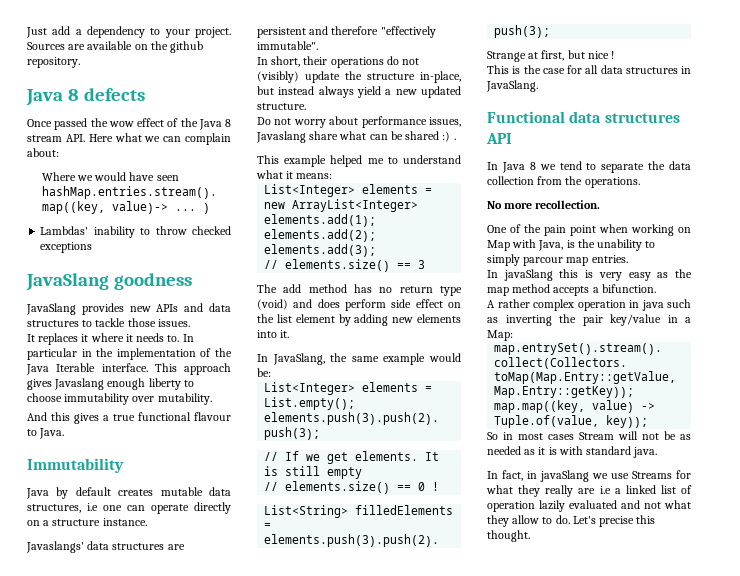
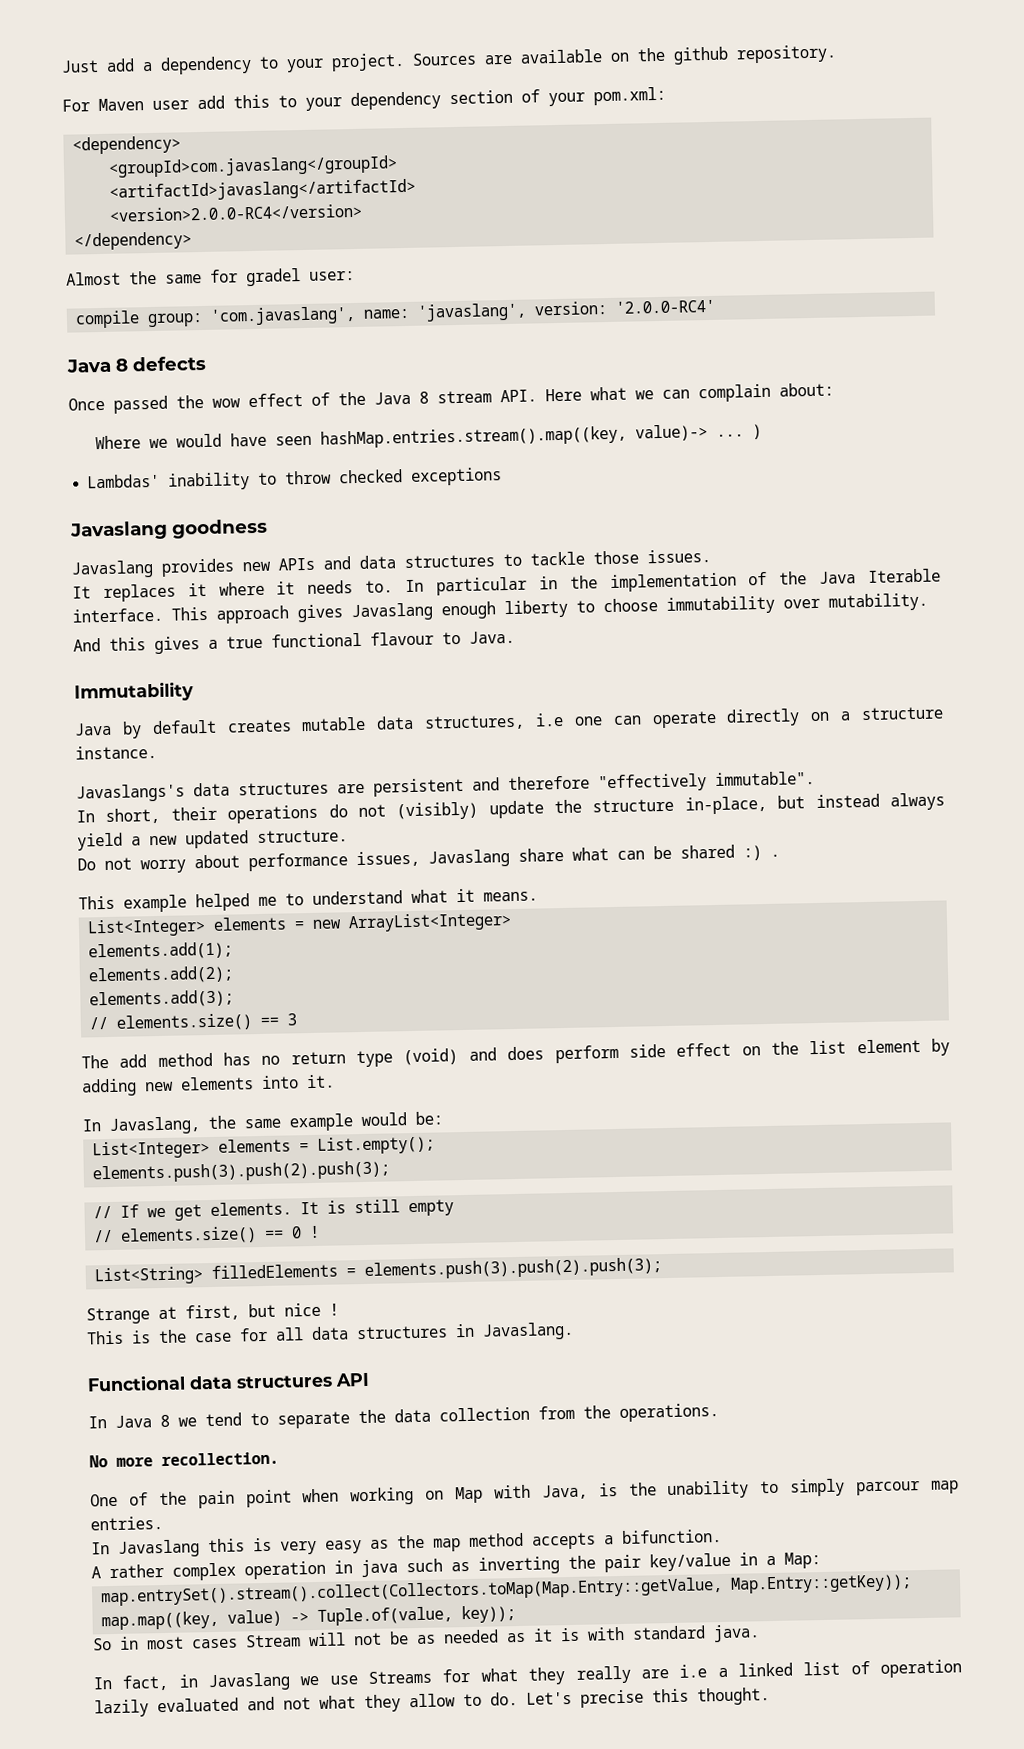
+ For Maven user add this to your dependency section of your pom.xml:
+ <dependency>
+ <groupId>com.javaslang</groupId>
+ <artifactId>javaslang</artifactId>
+ <version>2.0.0-RC4</version>
+ </dependency>
+ Almost the same for gradel user:
+ compile group: 'com.javaslang', name: 'javaslang', version: '2.0.0-RC4'
- JavaSlang goodness
+ Javaslang goodness
- JavaSlang provides new APIs and data structures to tackle those issues.
+ Javaslang provides new APIs and data structures to tackle those issues.
- Javaslangs' data structures are persistent and therefore "effectively immutable".
+ Javaslangs's data structures are persistent and therefore "effectively immutable".
- This example helped me to understand what it means:
+ This example helped me to understand what it means.
- In JavaSlang, the same example would be:
+ In Javaslang, the same example would be:
- This is the case for all data structures in JavaSlang.
+ This is the case for all data structures in Javaslang.
- In javaSlang this is very easy as the map method accepts a bifunction.
+ In Javaslang this is very easy as the map method accepts a bifunction.
- In fact, in javaSlang we use Streams for what they really are i.e a linked list of operation lazily evaluated and not what they allow to do.
+ In fact, in Javaslang we use Streams for what they really are i.e a linked list of operation lazily evaluated and not what they allow to do.

